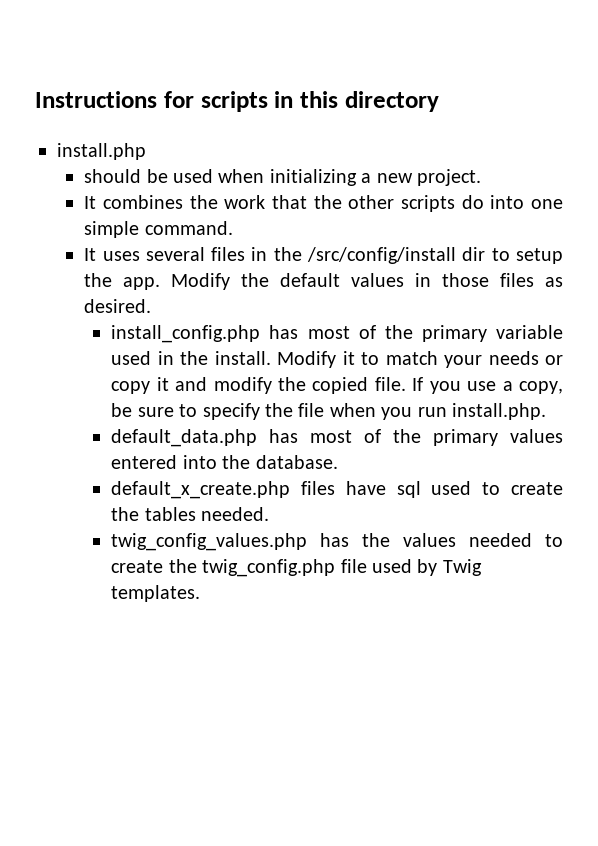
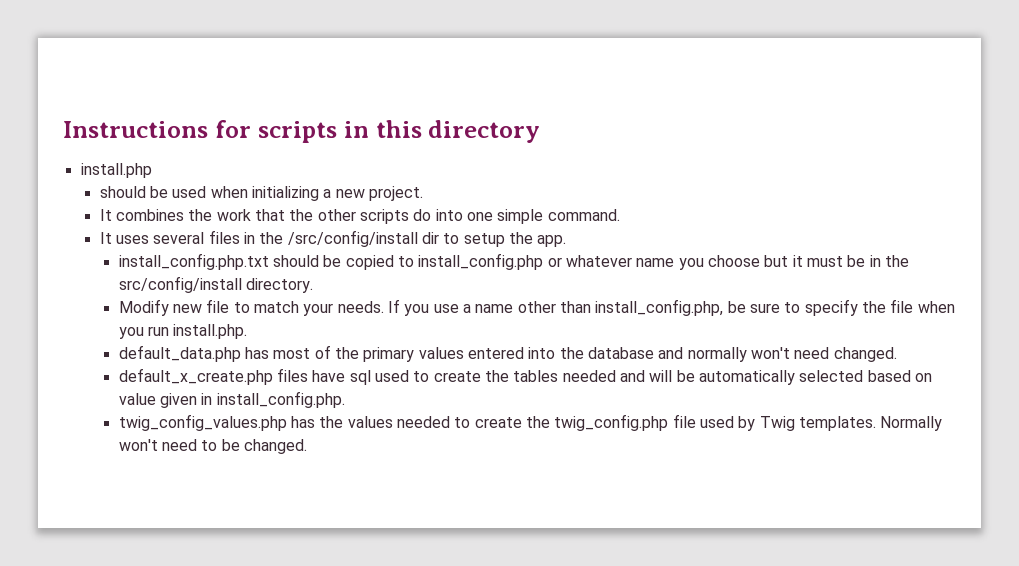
- It uses several files in the /src/config/install dir to setup the app. Modify the default values in those files as desired.
- install_config.php has most of the primary variable used in the install. Modify it to match your needs or copy it and modify the copied file. If you use a copy, be sure to specify the file when you run install.php.
+ It uses several files in the /src/config/install dir to setup the app.
+ install_config.php.txt should be copied to install_config.php or whatever name you choose but it must be in the src/config/install directory.
+ Modify new file to match your needs. If you use a name other than install_config.php, be sure to specify the file when you run install.php.
- default_data.php has most of the primary values entered into the database.
+ default_data.php has most of the primary values entered into the database and normally won't need changed.
- default_x_create.php files have sql used to create the tables needed.
+ default_x_create.php files have sql used to create the tables needed and will be automatically selected based on value given in install_config.php.
+ Normally won't need to be changed.

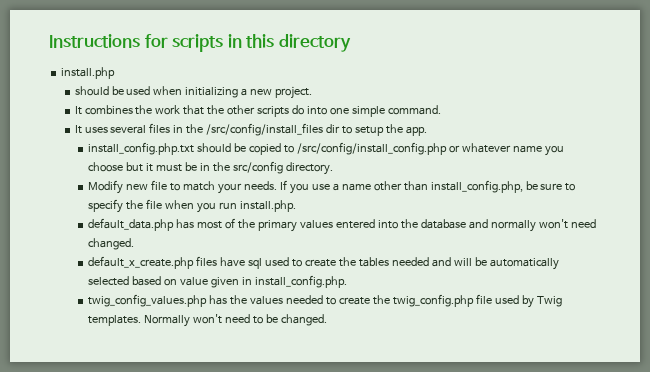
- It uses several files in the /src/config/install dir to setup the app.
+ It uses several files in the /src/config/install_files dir to setup the app.
- install_config.php.txt should be copied to install_config.php or whatever name you choose but it must be in the src/config/install directory.
+ install_config.php.txt should be copied to /src/config/install_config.php or whatever name you choose but it must be in the src/config directory.

